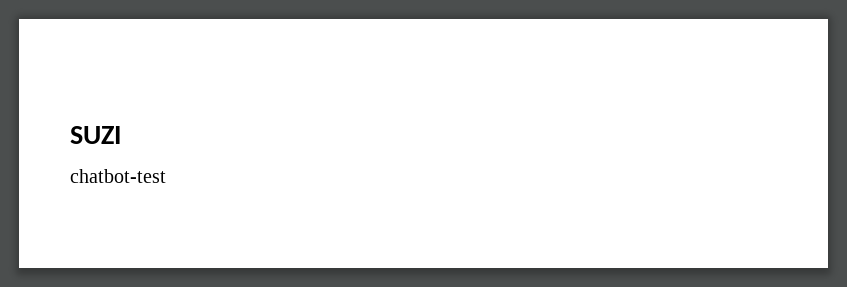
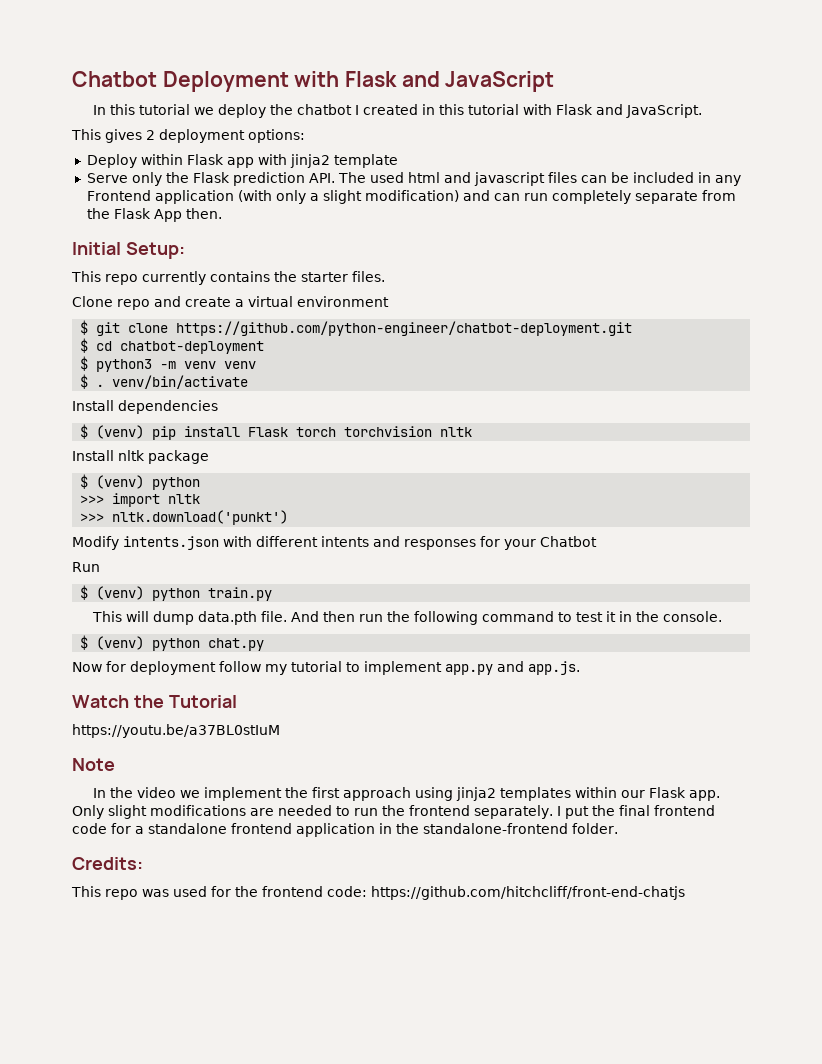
- SUZI
- chatbot-test
+ Chatbot Deployment with Flask and JavaScript
+ In this tutorial we deploy the chatbot I created in this tutorial with Flask and JavaScript.
+ This gives 2 deployment options:
+ Deploy within Flask app with jinja2 template
+ Serve only the Flask prediction API. The used html and javascript files can be included in any Frontend application (with only a slight modification) and can run completely separate from the Flask App then.
+ Initial Setup:
+ This repo currently contains the starter files.
+ Clone repo and create a virtual environment
+ $ git clone https://github.com/python-engineer/chatbot-deployment.git
+ $ cd chatbot-deployment
+ $ python3 -m venv venv
+ $ . venv/bin/activate
+ Install dependencies
+ $ (venv) pip install Flask torch torchvision nltk
+ Install nltk package
+ $ (venv) python
+ >>> import nltk
+ >>> nltk.download('punkt')
+ Modify intents.json with different intents and responses for your Chatbot
+ Run
+ $ (venv) python train.py
+ This will dump data.pth file. And then run the following command to test it in the console.
+ $ (venv) python chat.py
+ Now for deployment follow my tutorial to implement app.py and app.js.
+ Watch the Tutorial
+ https://youtu.be/a37BL0stIuM
+ Note
+ In the video we implement the first approach using jinja2 templates within our Flask app. Only slight modifications are needed to run the frontend separately. I put the final frontend code for a standalone frontend application in the standalone-frontend folder.
+ Credits:
+ This repo was used for the frontend code: https://github.com/hitchcliff/front-end-chatjs

